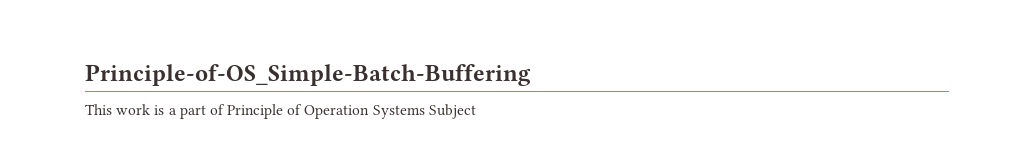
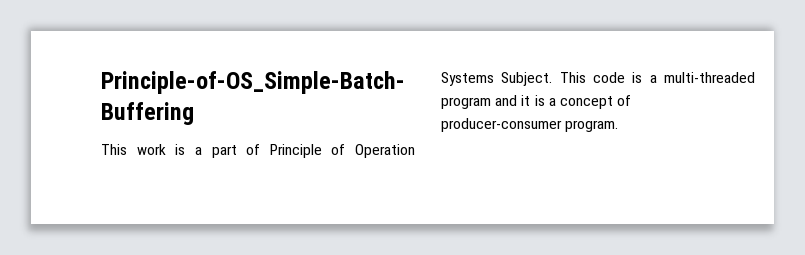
- This work is a part of Principle of Operation Systems Subject
+ This work is a part of Principle of Operation Systems Subject. This code is a multi-threaded program and it is a concept of producer-consumer program.

